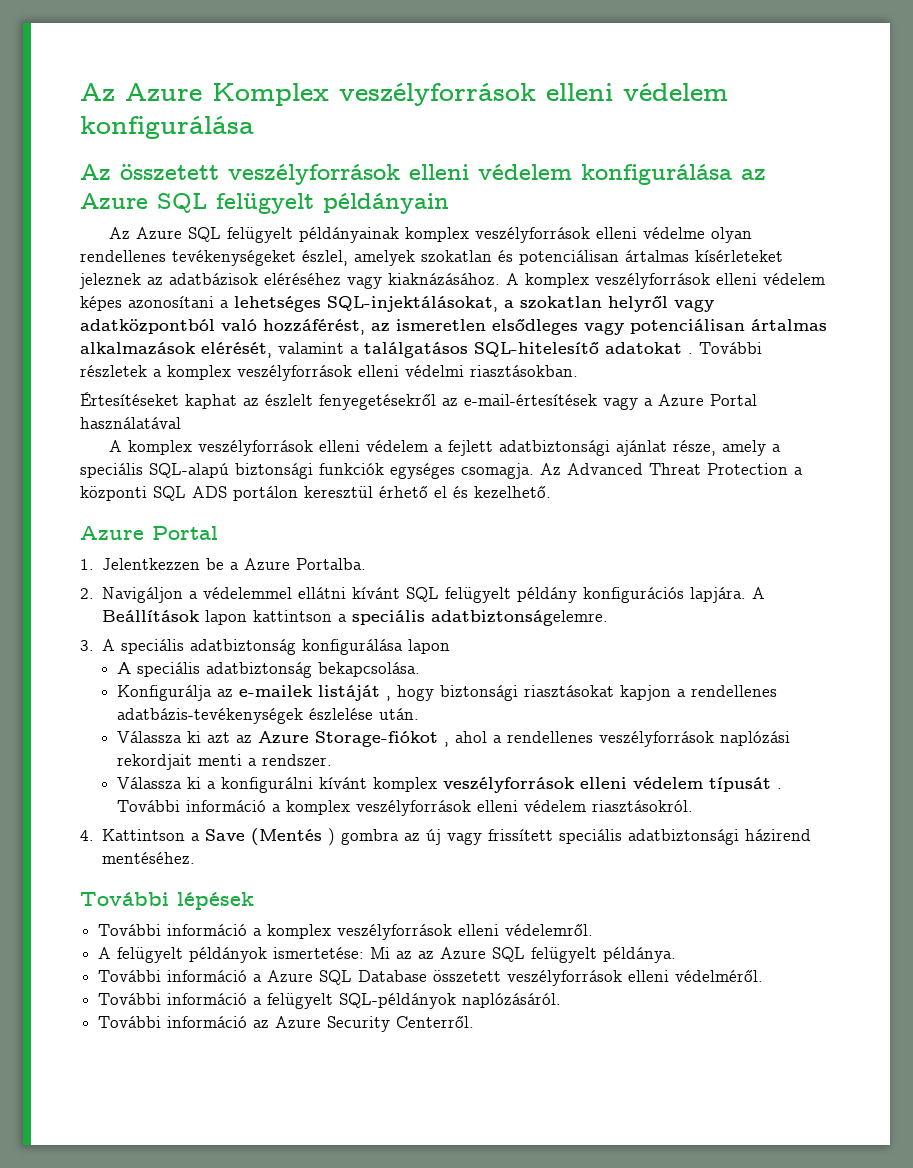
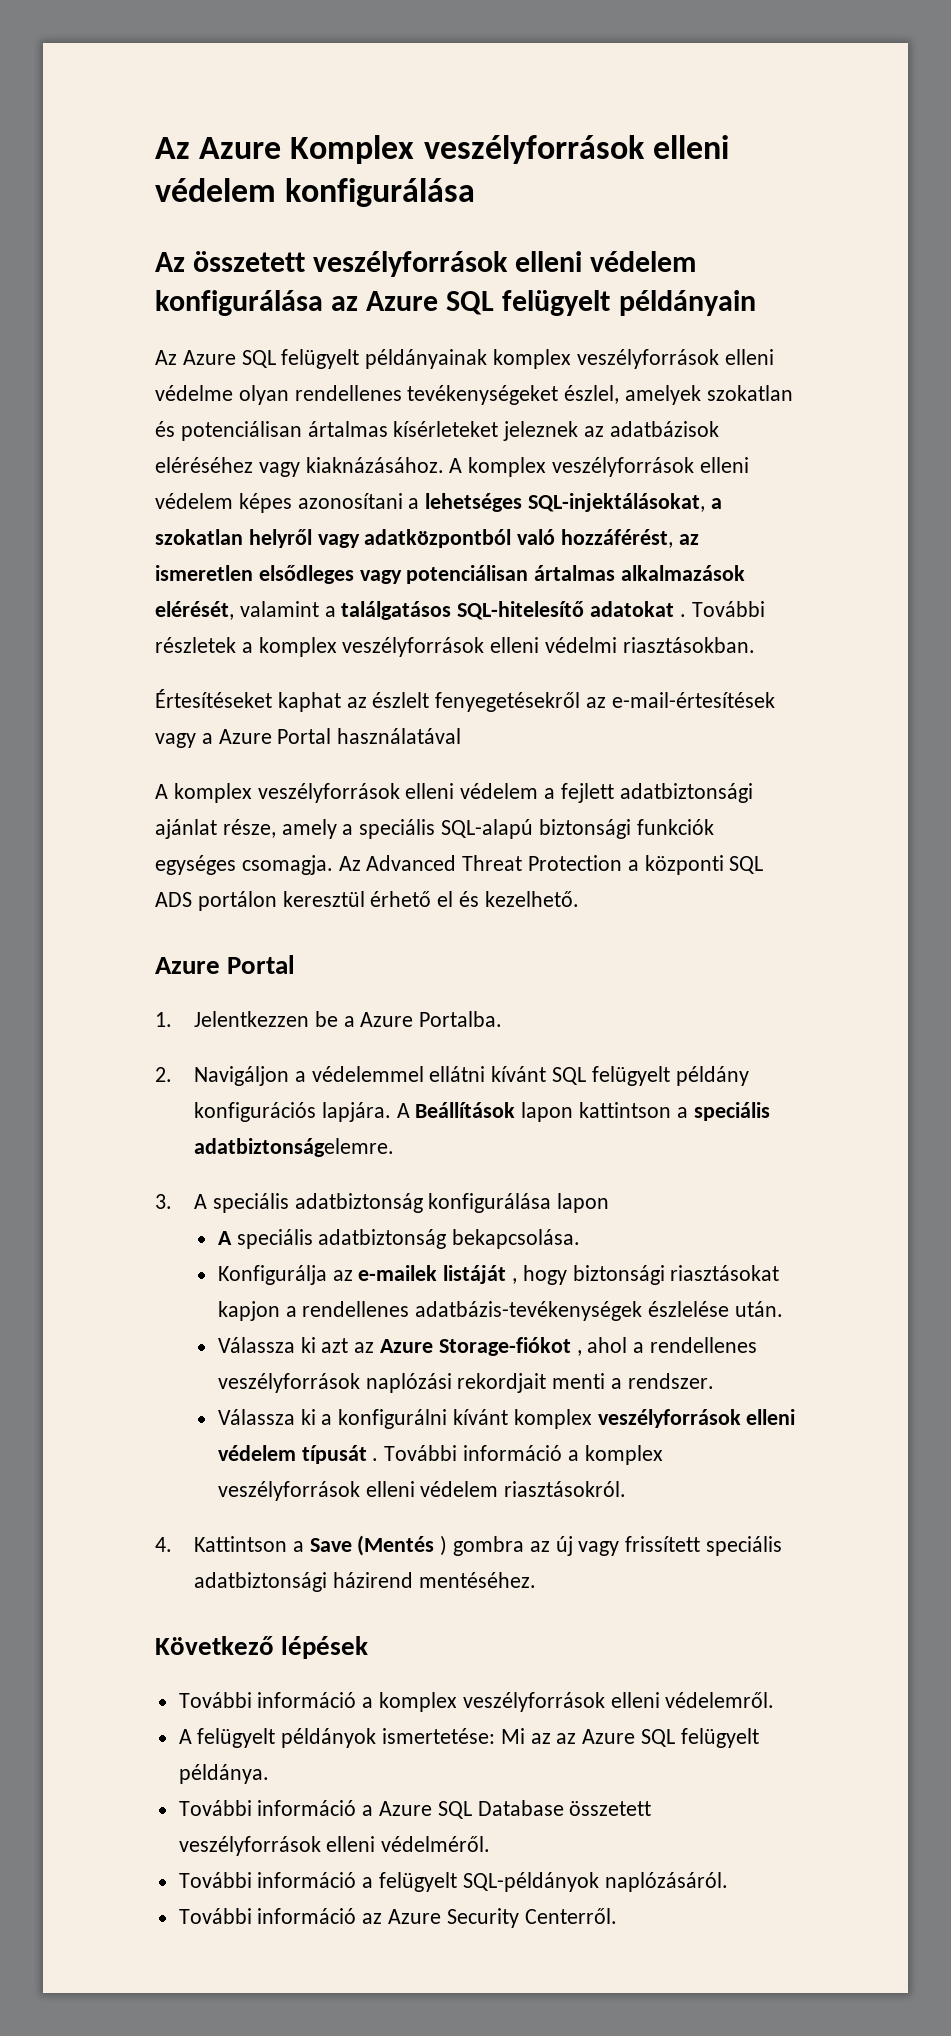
- További lépések
+ Következő lépések

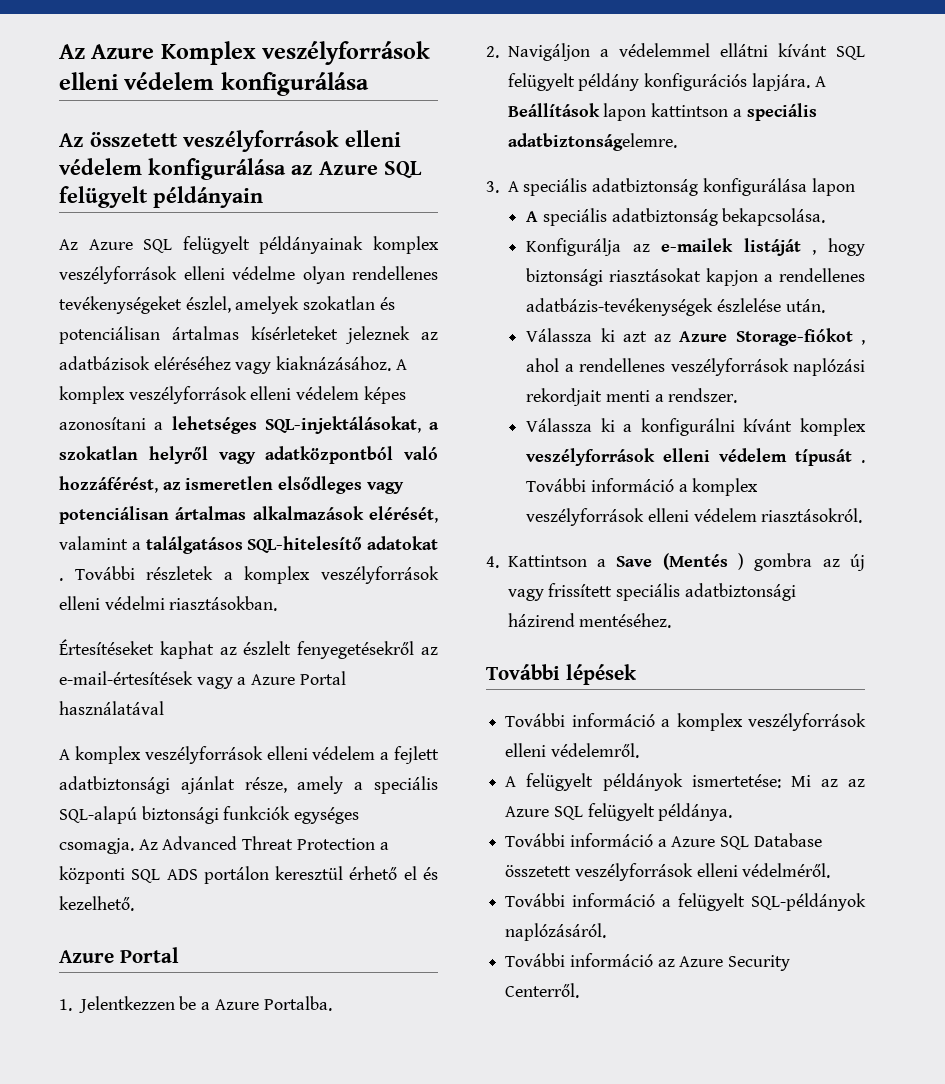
- Következő lépések
+ További lépések

